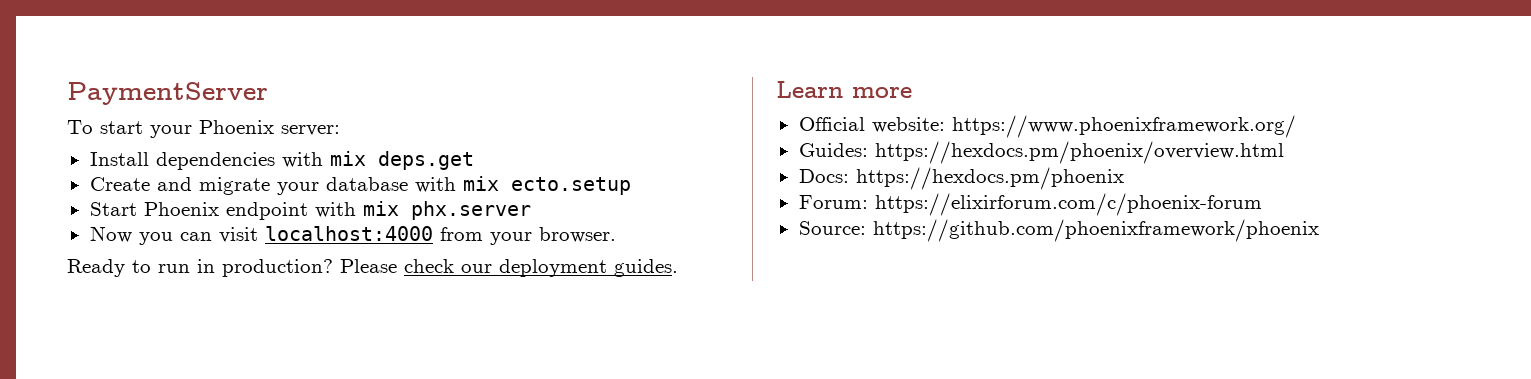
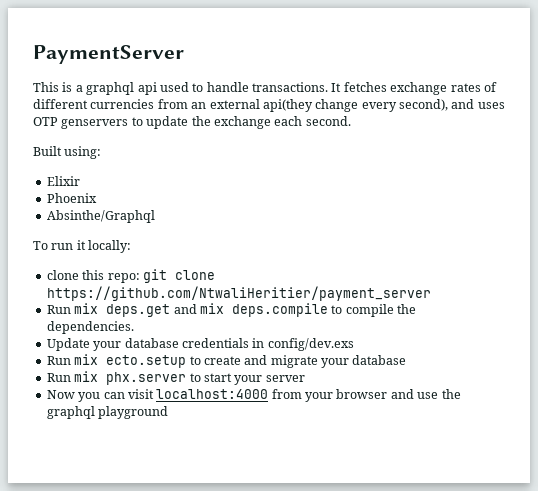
- To start your Phoenix server:
- Install dependencies with mix deps.get
- Create and migrate your database with mix ecto.setup
- Start Phoenix endpoint with mix phx.server
+ This is a graphql api used to handle transactions. It fetches exchange rates of different currencies from an external api(they change every second), and uses OTP genservers to update the exchange each second.
+ Built using:
+ Elixir
+ Phoenix
+ Absinthe/Graphql
+ To run it locally:
+ clone this repo: git clone https://github.com/NtwaliHeritier/payment_server
+ Run mix deps.get and mix deps.compile to compile the dependencies.
+ Update your database credentials in config/dev.exs
+ Run mix ecto.setup to create and migrate your database
+ Run mix phx.server to start your server
- Now you can visit localhost:4000 from your browser.
- Ready to run in production? Please check our deployment guides.
- Learn more
- Official website: https://www.phoenixframework.org/
- Guides: https://hexdocs.pm/phoenix/overview.html
- Docs: https://hexdocs.pm/phoenix
- Forum: https://elixirforum.com/c/phoenix-forum
- Source: https://github.com/phoenixframework/phoenix
+ Now you can visit localhost:4000 from your browser and use the graphql playground

